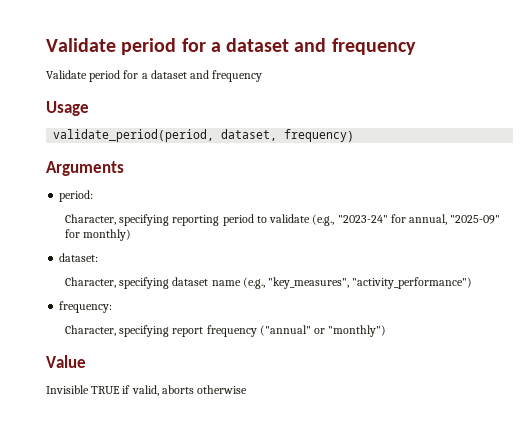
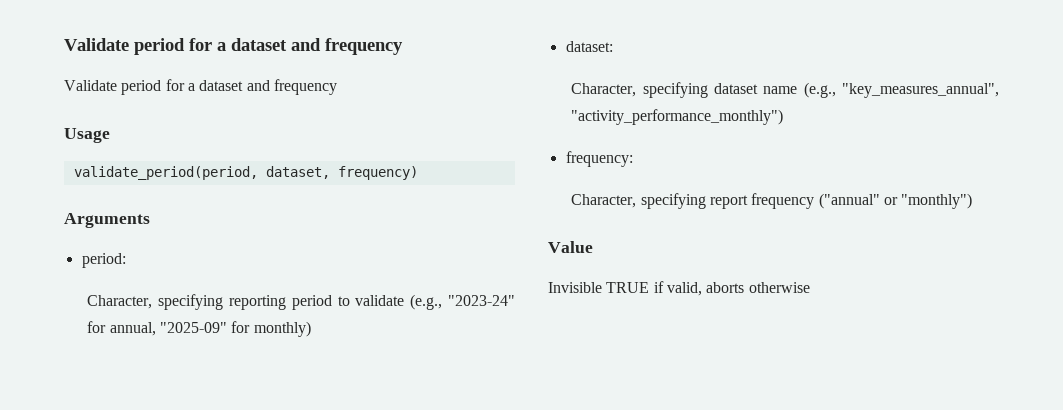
- Character, specifying dataset name (e.g., "key_measures", "activity_performance")
+ Character, specifying dataset name (e.g., "key_measures_annual", "activity_performance_monthly")

